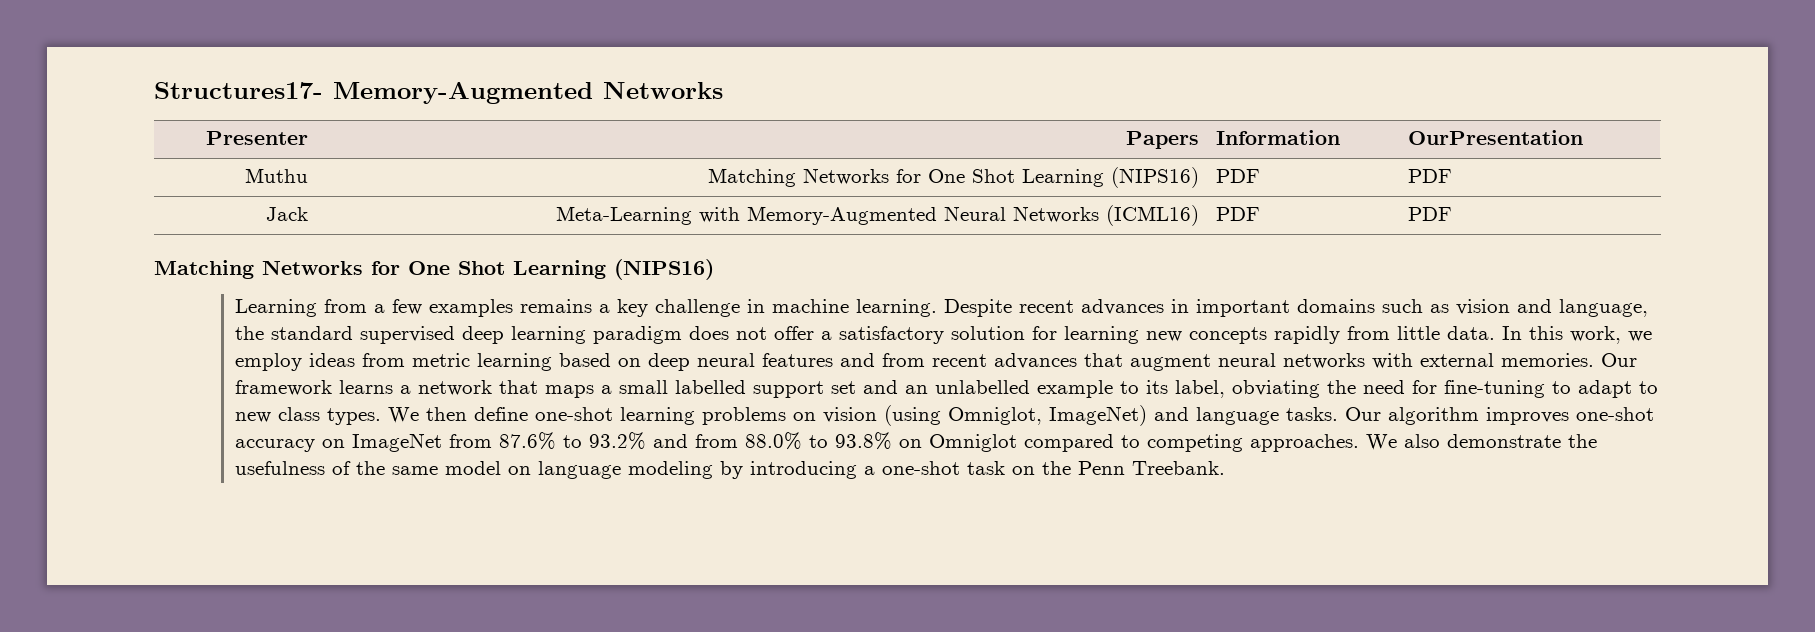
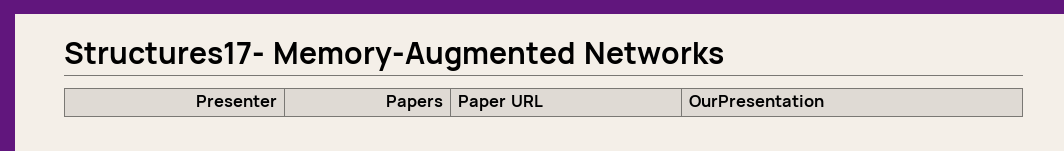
- Presenter | Papers | Information | OurPresentation
+ Presenter | Papers | Paper URL | OurPresentation
- Muthu | Matching Networks for One Shot Learning (NIPS16) | PDF | PDF
- Jack | Meta-Learning with Memory-Augmented Neural Networks (ICML16) | PDF | PDF
- Matching Networks for One Shot Learning (NIPS16)
- Learning from a few examples remains a key challenge in machine learning. Despite recent advances in important domains such as vision and language, the standard supervised deep learning paradigm does not offer a satisfactory solution for learning new concepts rapidly from little data. In this work, we employ ideas from metric learning based on deep neural features and from recent advances that augment neural networks with external memories. Our framework learns a network that maps a small labelled support set and an unlabelled example to its label, obviating the need for fine-tuning to adapt to new class types. We then define one-shot learning problems on vision (using Omniglot, ImageNet) and language tasks. Our algorithm improves one-shot accuracy on ImageNet from 87.6% to 93.2% and from 88.0% to 93.8% on Omniglot compared to competing approaches. We also demonstrate the usefulness of the same model on language modeling by introducing a one-shot task on the Penn Treebank.

